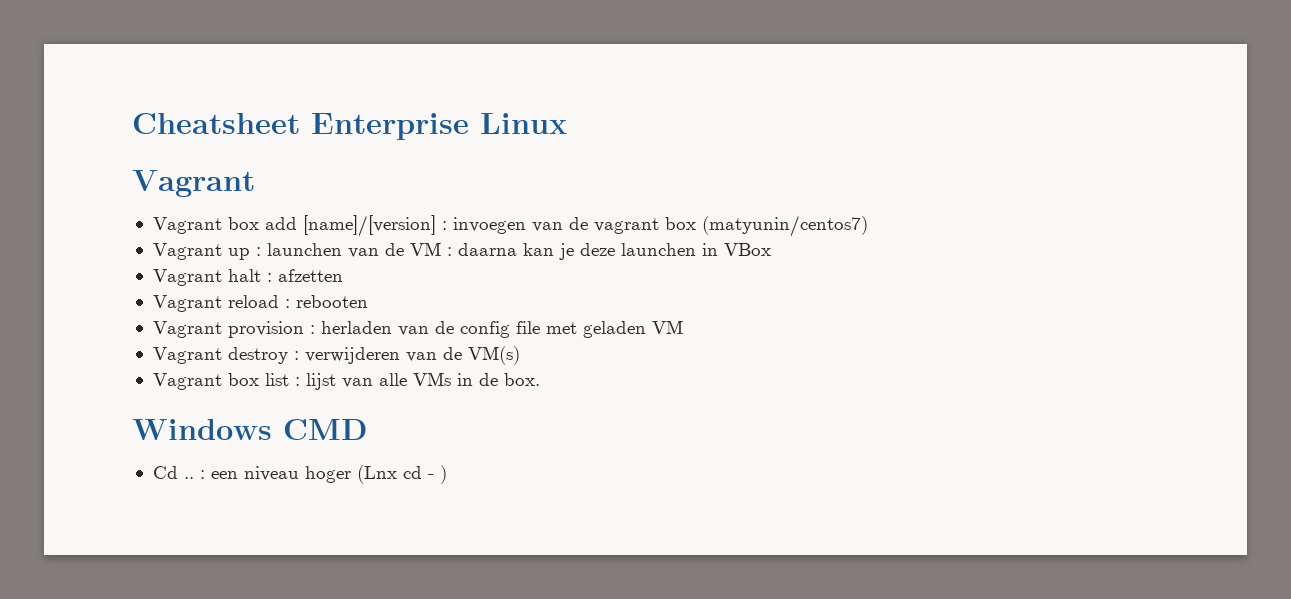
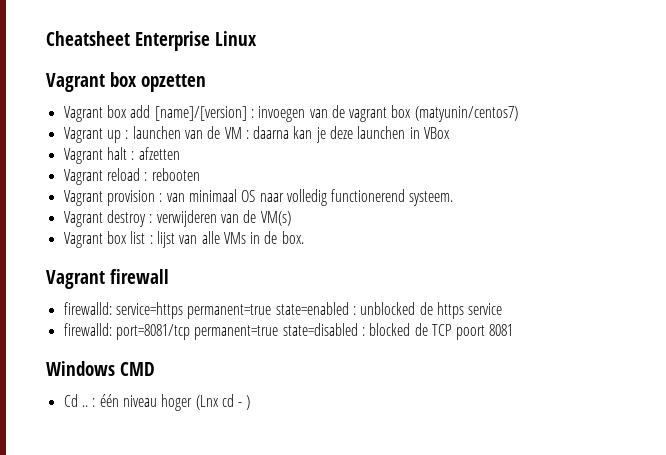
  Cheatsheet Enterprise Linux
- Vagrant
+ Vagrant box opzetten
- Vagrant provision : herladen van de config file met geladen VM
+ Vagrant provision : van minimaal OS naar volledig functionerend systeem.
+ Vagrant firewall
+ firewalld: service=https permanent=true state=enabled : unblocked de https service
+ firewalld: port=8081/tcp permanent=true state=disabled : blocked de TCP poort 8081
- Cd .. : een niveau hoger (Lnx cd - )
+ Cd .. : één niveau hoger (Lnx cd - )

